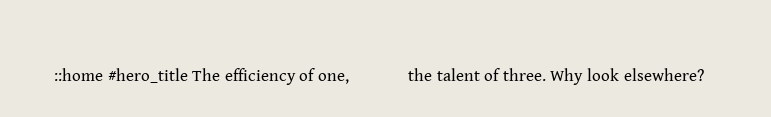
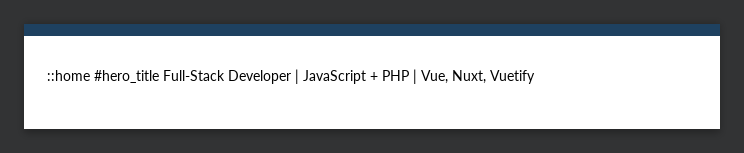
- ::home #hero_title The efficiency of one, the talent of three. Why look elsewhere?
+ ::home #hero_title Full-Stack Developer | JavaScript + PHP | Vue, Nuxt, Vuetify

